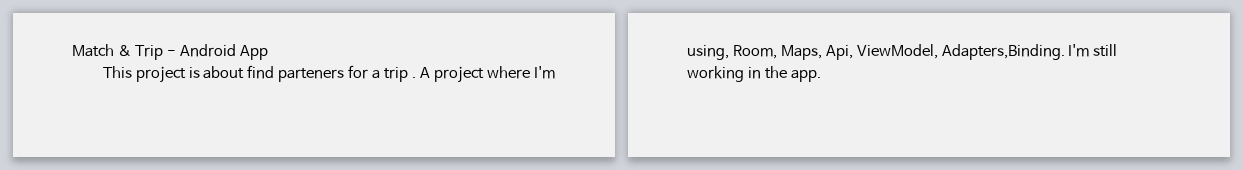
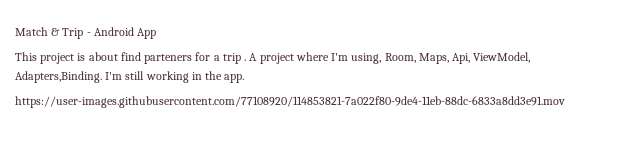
+ https://user-images.githubusercontent.com/77108920/114853821-7a022f80-9de4-11eb-88dc-6833a8dd3e91.mov

